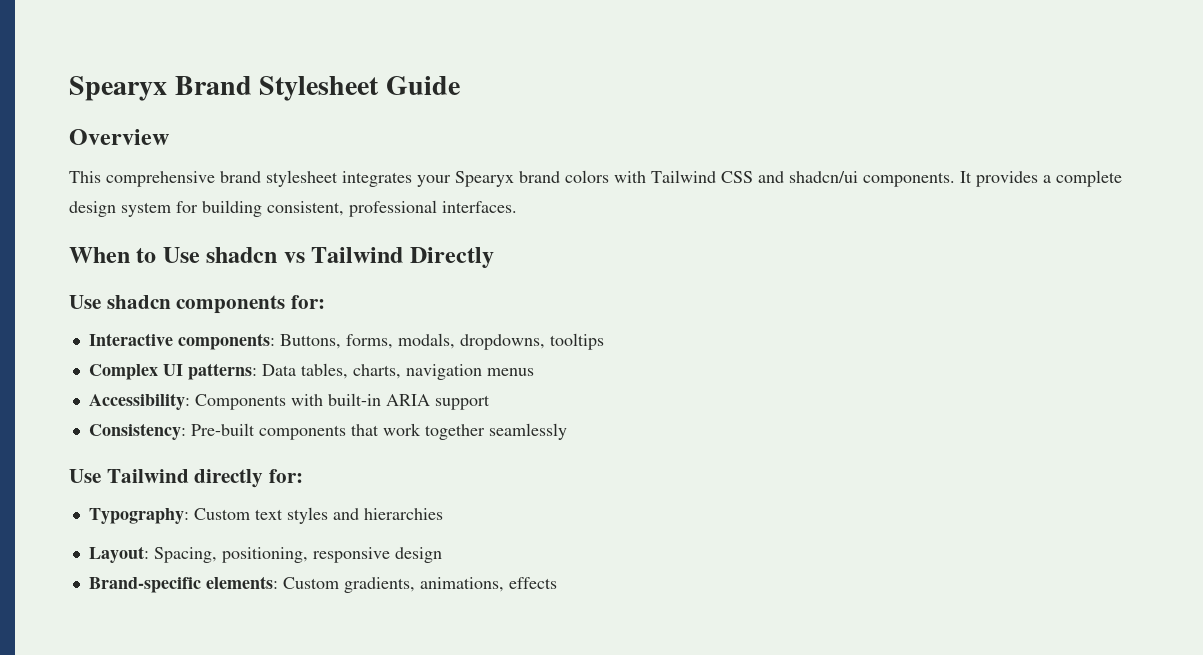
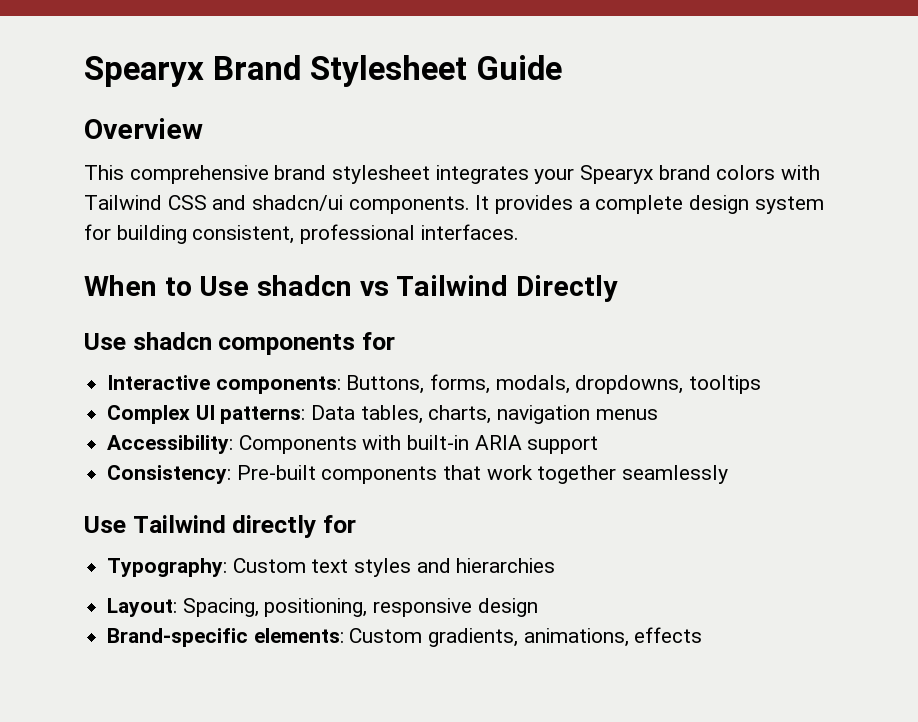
- Use shadcn components for:
+ Use shadcn components for
- Use Tailwind directly for:
+ Use Tailwind directly for

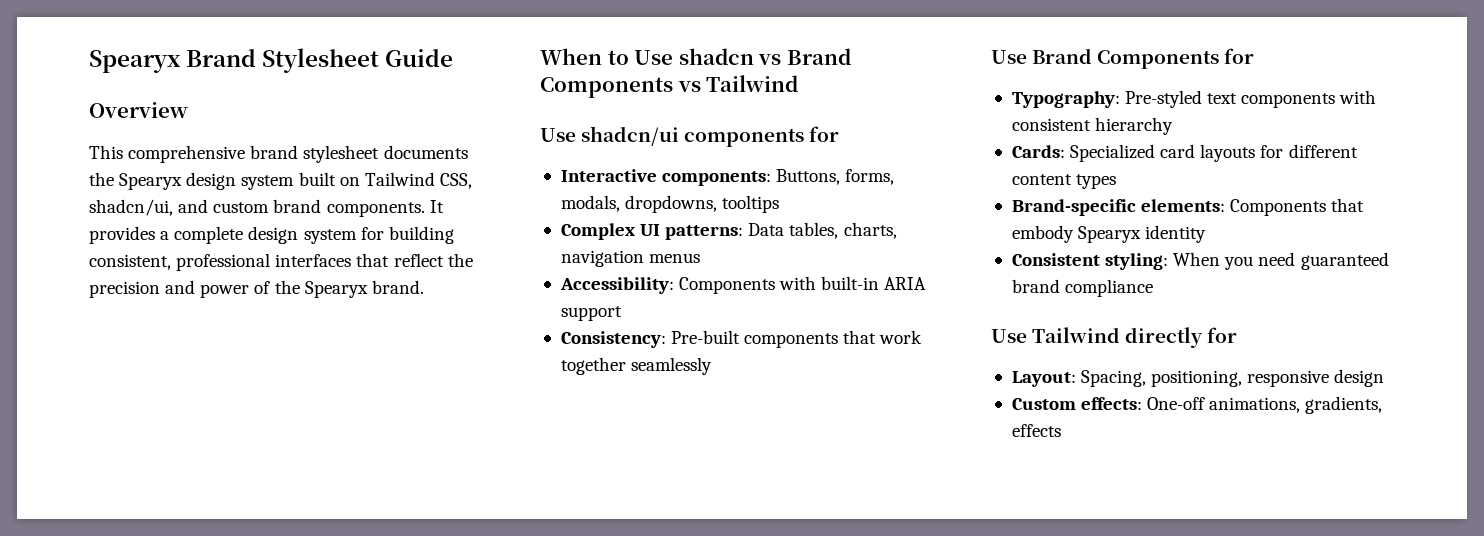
- This comprehensive brand stylesheet integrates your Spearyx brand colors with Tailwind CSS and shadcn/ui components.
+ This comprehensive brand stylesheet documents the Spearyx design system built on Tailwind CSS, shadcn/ui, and custom brand components.
- It provides a complete design system for building consistent, professional interfaces.
+ It provides a complete design system for building consistent, professional interfaces that reflect the precision and power of the Spearyx brand.
- When to Use shadcn vs Tailwind Directly
- Use shadcn components for
+ When to Use shadcn vs Brand Components vs Tailwind
+ Use shadcn/ui components for
+ Use Brand Components for
+ Typography: Pre-styled text components with consistent hierarchy
+ Cards: Specialized card layouts for different content types
+ Brand-specific elements: Components that embody Spearyx identity
+ Consistent styling: When you need guaranteed brand compliance
  Use Tailwind directly for
- Typography: Custom text styles and hierarchies
- Brand-specific elements: Custom gradients, animations, effects
+ Custom effects: One-off animations, gradients, effects

